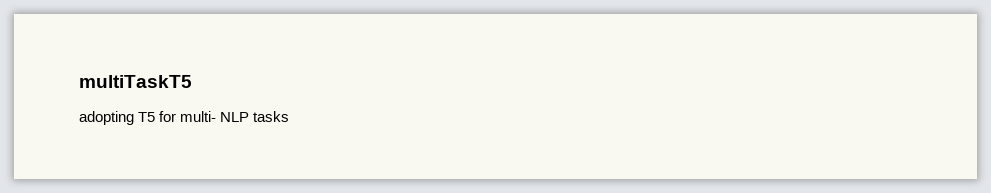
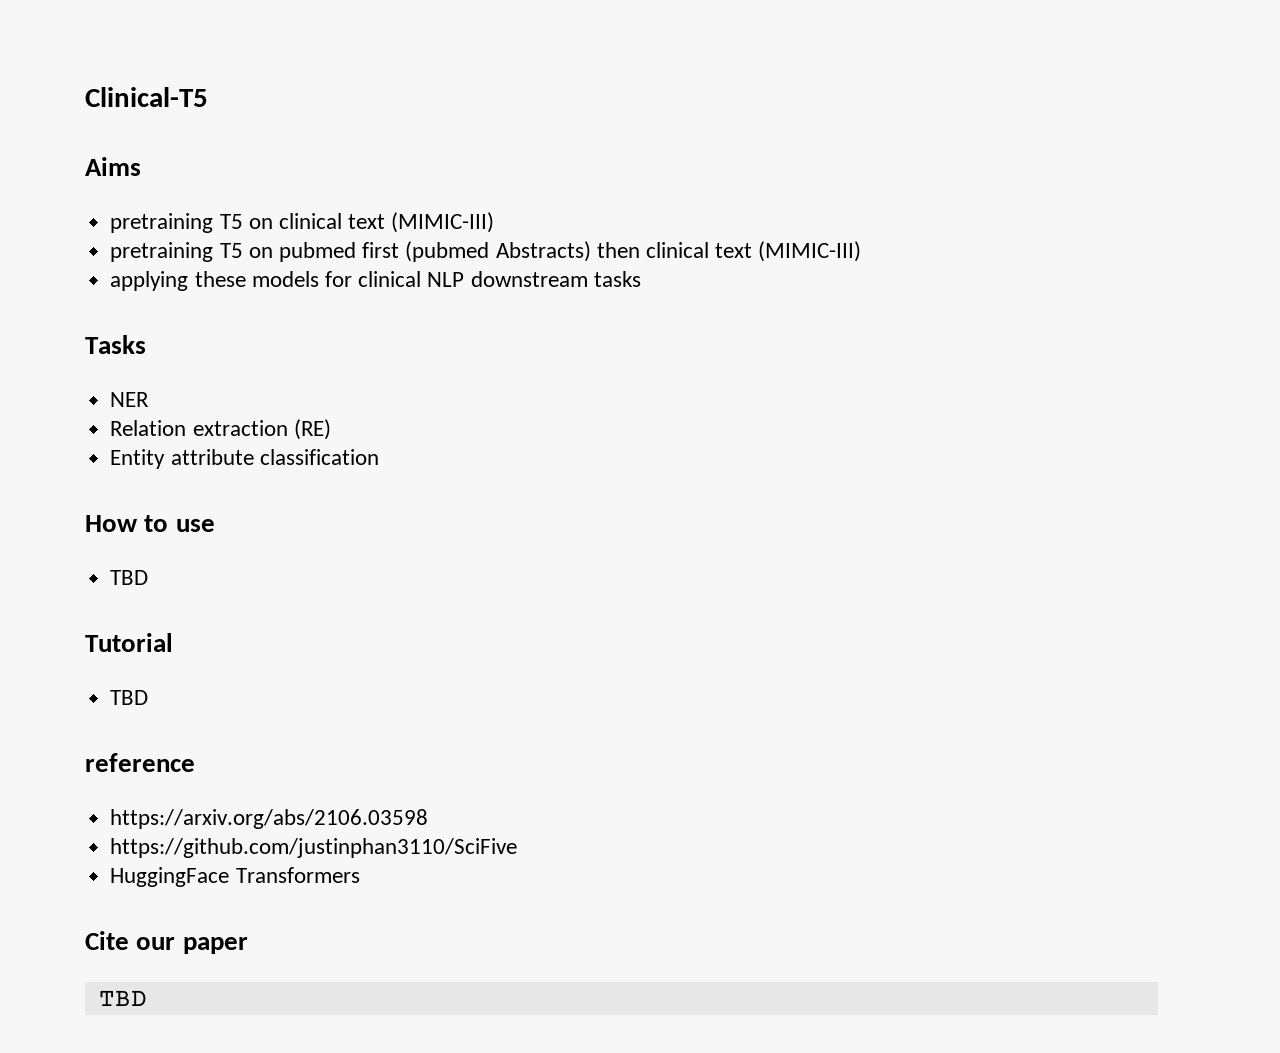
- multiTaskT5
- adopting T5 for multi- NLP tasks
+ Clinical-T5
+ Aims
+ pretraining T5 on clinical text (MIMIC-III)
+ pretraining T5 on pubmed first (pubmed Abstracts) then clinical text (MIMIC-III)
+ applying these models for clinical NLP downstream tasks
+ Tasks
+ NER
+ Relation extraction (RE)
+ Entity attribute classification
+ How to use
+ TBD
+ Tutorial
+ TBD
+ reference
+ https://arxiv.org/abs/2106.03598
+ https://github.com/justinphan3110/SciFive
+ HuggingFace Transformers
+ Cite our paper
+ TBD

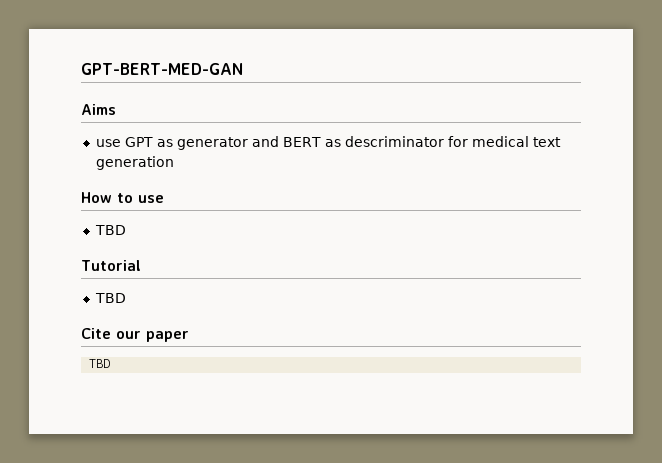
- Clinical-T5
+ GPT-BERT-MED-GAN
- pretraining T5 on clinical text (MIMIC-III)
- pretraining T5 on pubmed first (pubmed Abstracts) then clinical text (MIMIC-III)
- applying these models for clinical NLP downstream tasks
- Tasks
- NER
- Relation extraction (RE)
- Entity attribute classification
+ use GPT as generator and BERT as descriminator for medical text generation
- reference
- https://arxiv.org/abs/2106.03598
- https://github.com/justinphan3110/SciFive
- HuggingFace Transformers

